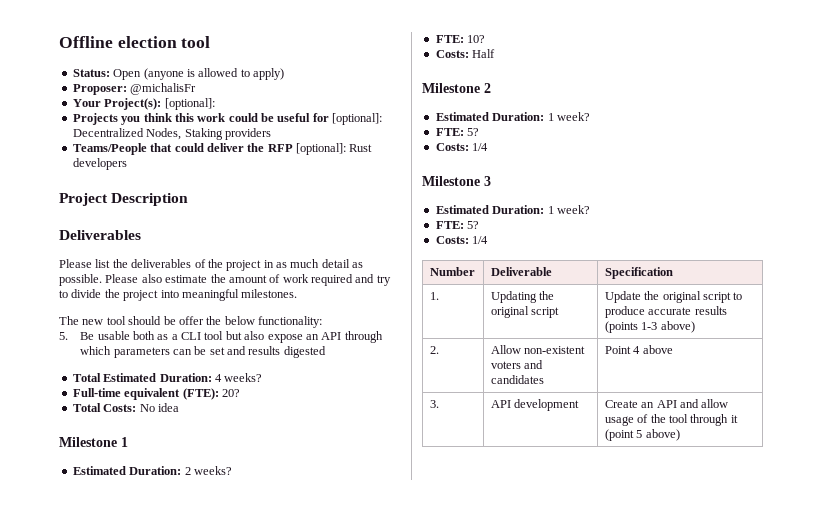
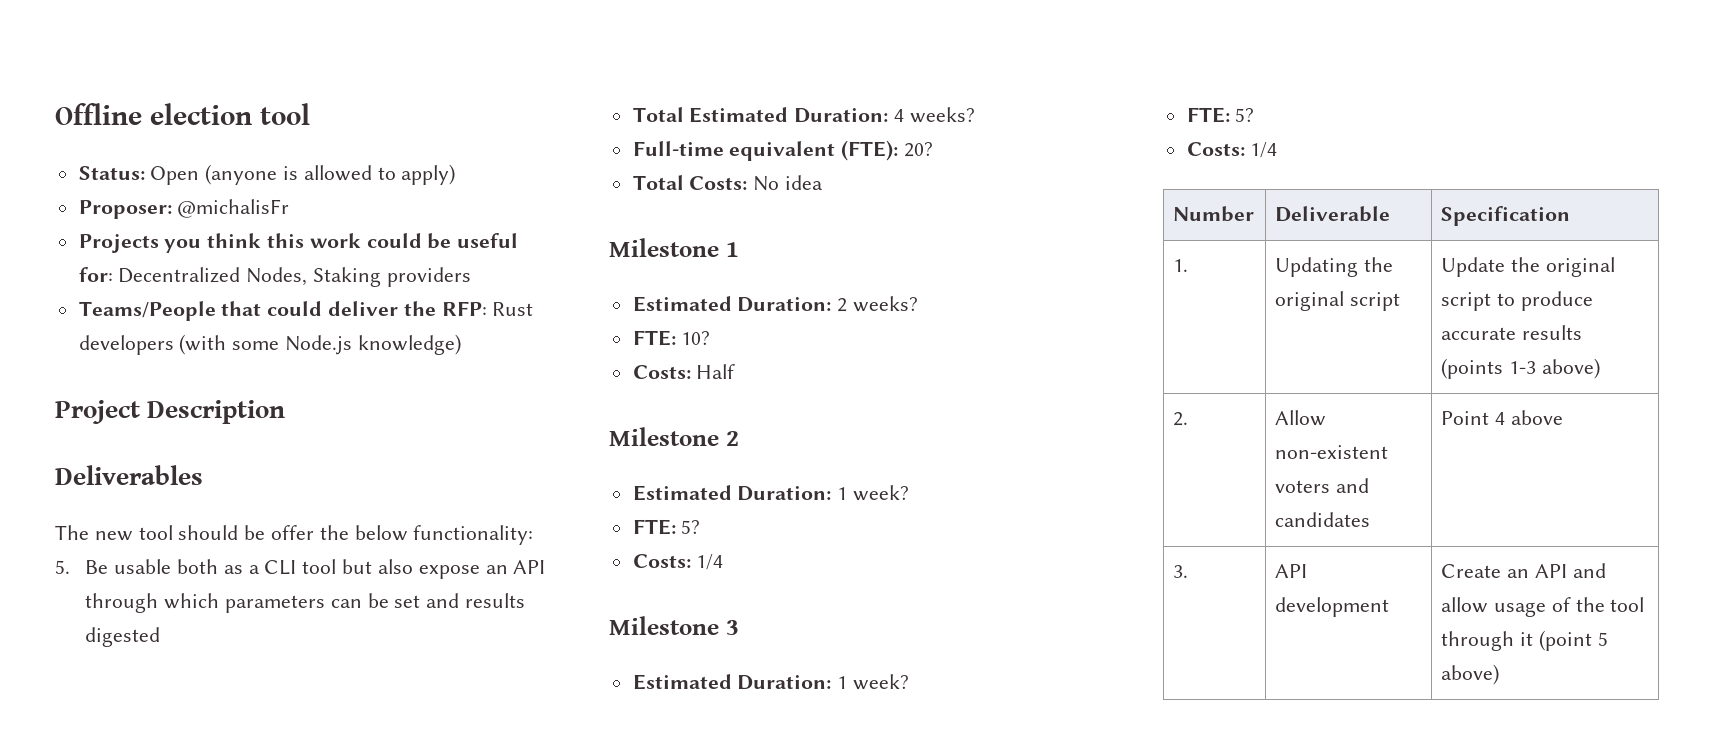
- Your Project(s): [optional]:
- Projects you think this work could be useful for [optional]: Decentralized Nodes, Staking providers
+ Projects you think this work could be useful for: Decentralized Nodes, Staking providers
- Teams/People that could deliver the RFP [optional]: Rust developers
+ Teams/People that could deliver the RFP: Rust developers (with some Node.js knowledge)
- Please list the deliverables of the project in as much detail as possible. Please also estimate the amount of work required and try to divide the project into meaningful milestones.

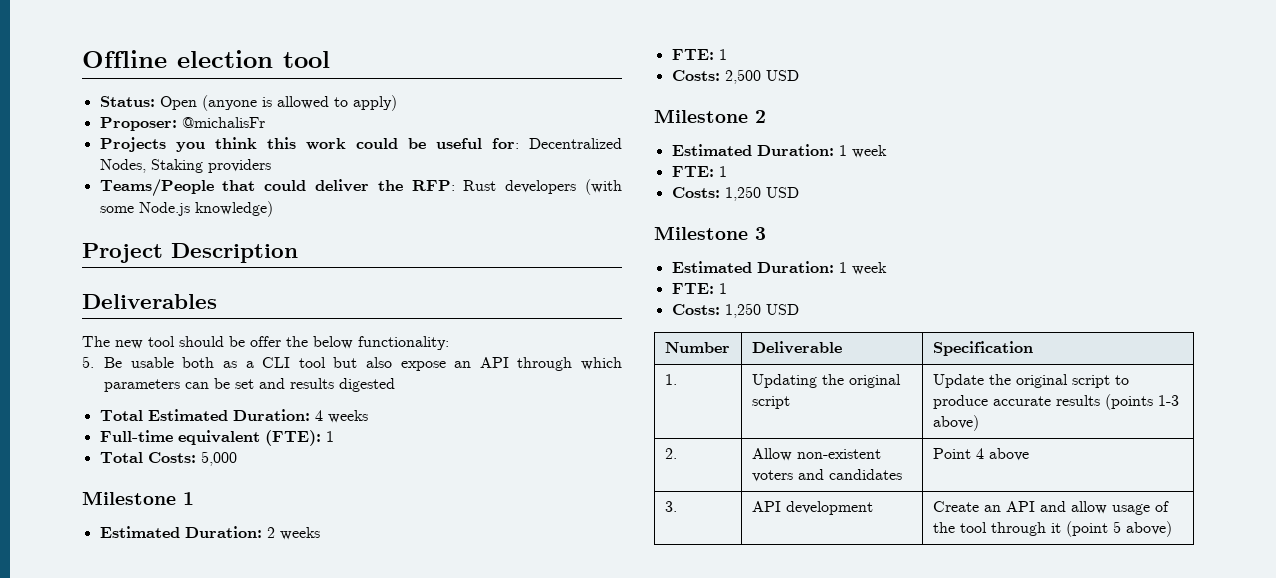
- Total Estimated Duration: 4 weeks?
+ Total Estimated Duration: 4 weeks
- Full-time equivalent (FTE): 20?
+ Full-time equivalent (FTE): 1
- Total Costs: No idea
+ Total Costs: 5,000
- Estimated Duration: 2 weeks?
- FTE: 10?
- Costs: Half
+ Estimated Duration: 2 weeks
+ FTE: 1
+ Costs: 2,500 USD
  Milestone 2
- Estimated Duration: 1 week?
- FTE: 5?
- Costs: 1/4
+ Estimated Duration: 1 week
+ FTE: 1
+ Costs: 1,250 USD
  Milestone 3
- Estimated Duration: 1 week?
- FTE: 5?
- Costs: 1/4
+ Estimated Duration: 1 week
+ FTE: 1
+ Costs: 1,250 USD

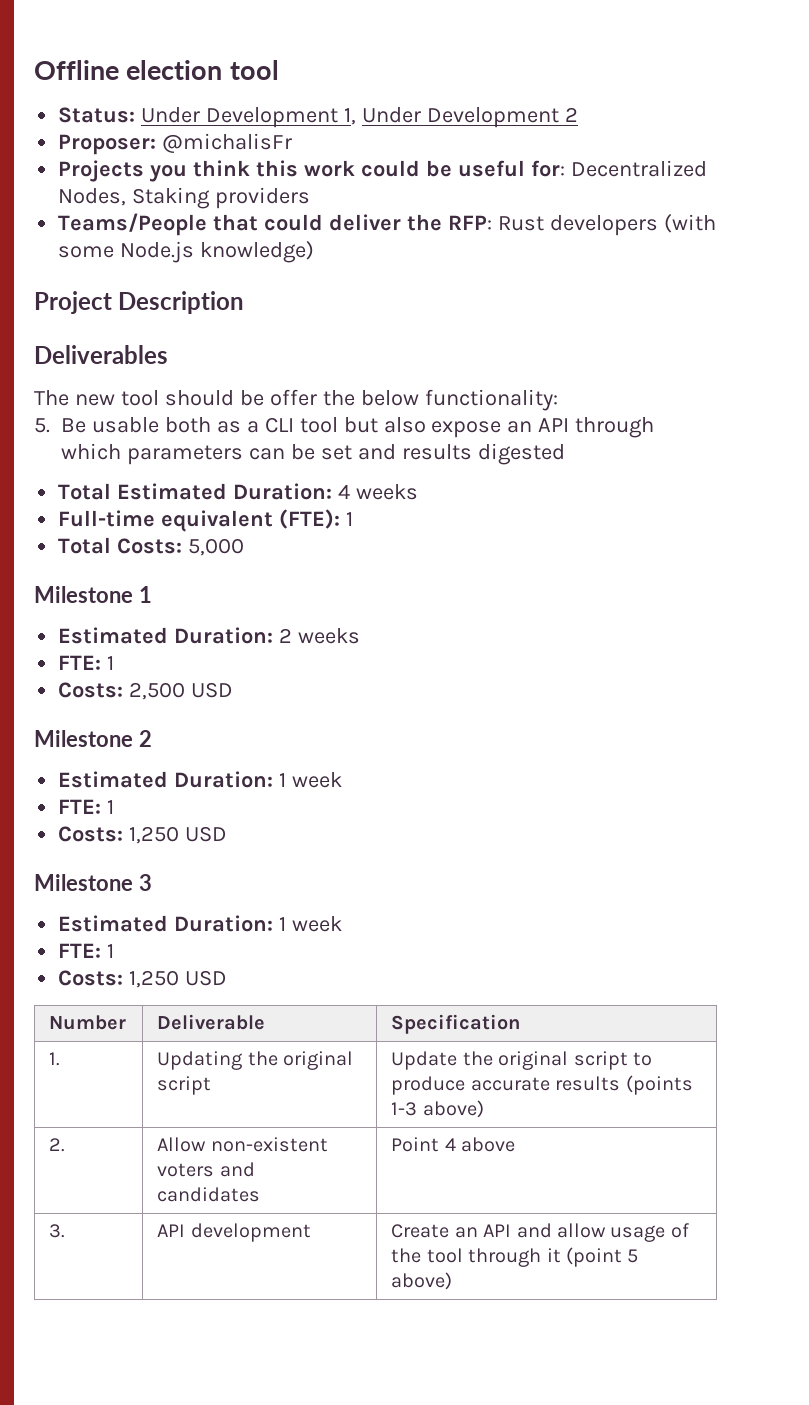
- Status: Open (anyone is allowed to apply)
+ Status: Under Development 1, Under Development 2

